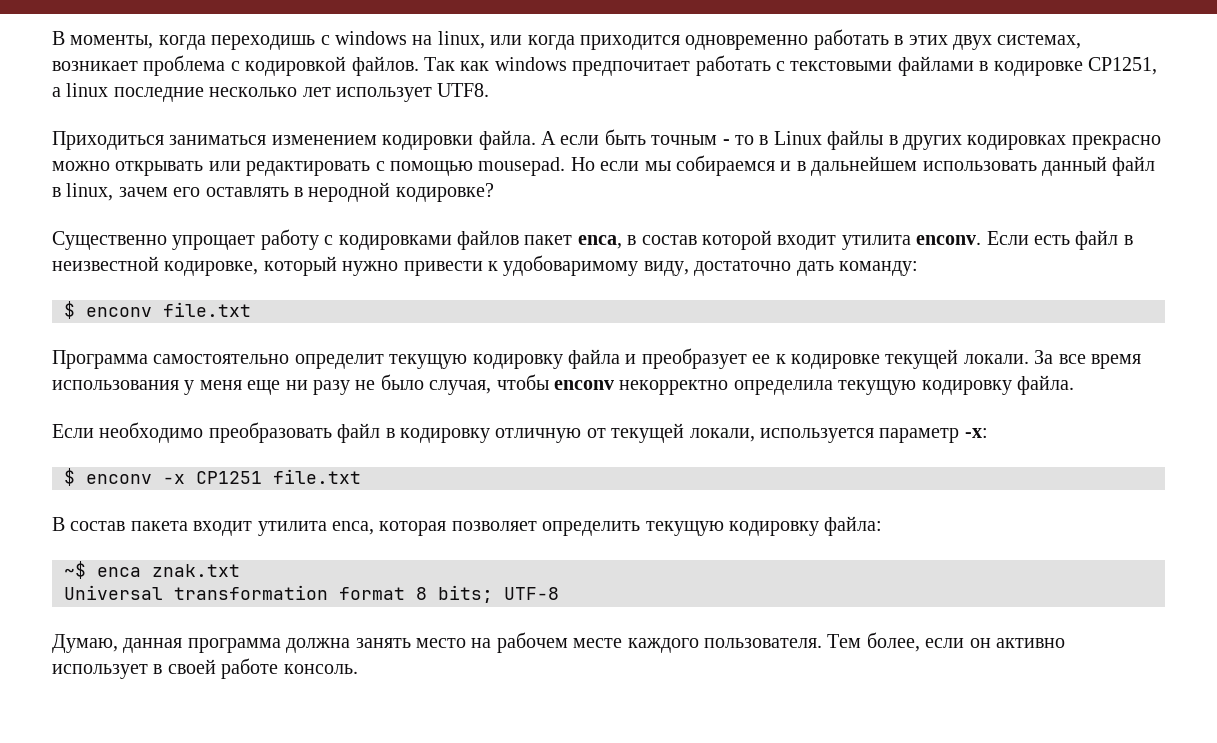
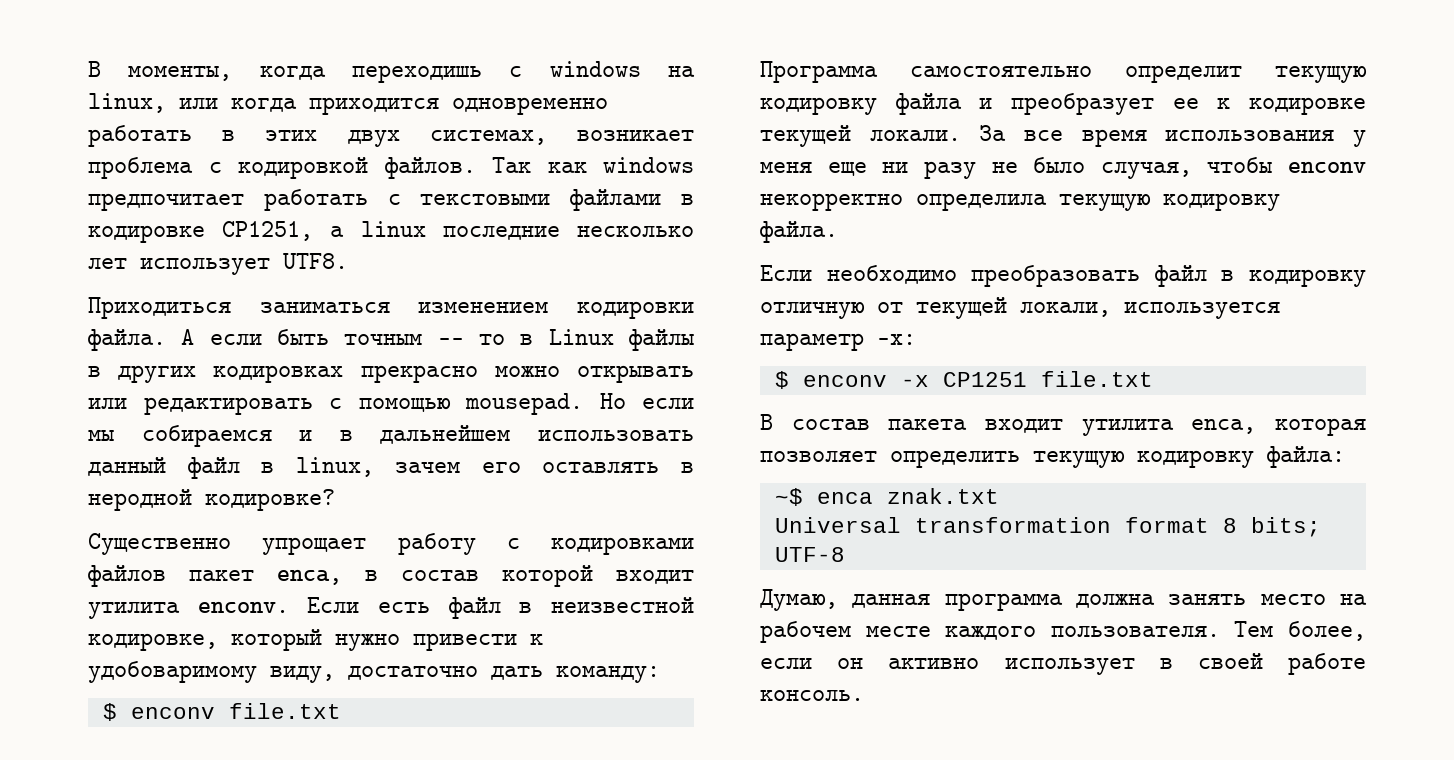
- А если быть точным - то в Linux файлы в других кодировках прекрасно можно открывать или редактировать с помощью mousepad.
+ А если быть точным -- то в Linux файлы в других кодировках прекрасно можно открывать или редактировать с помощью mousepad.

